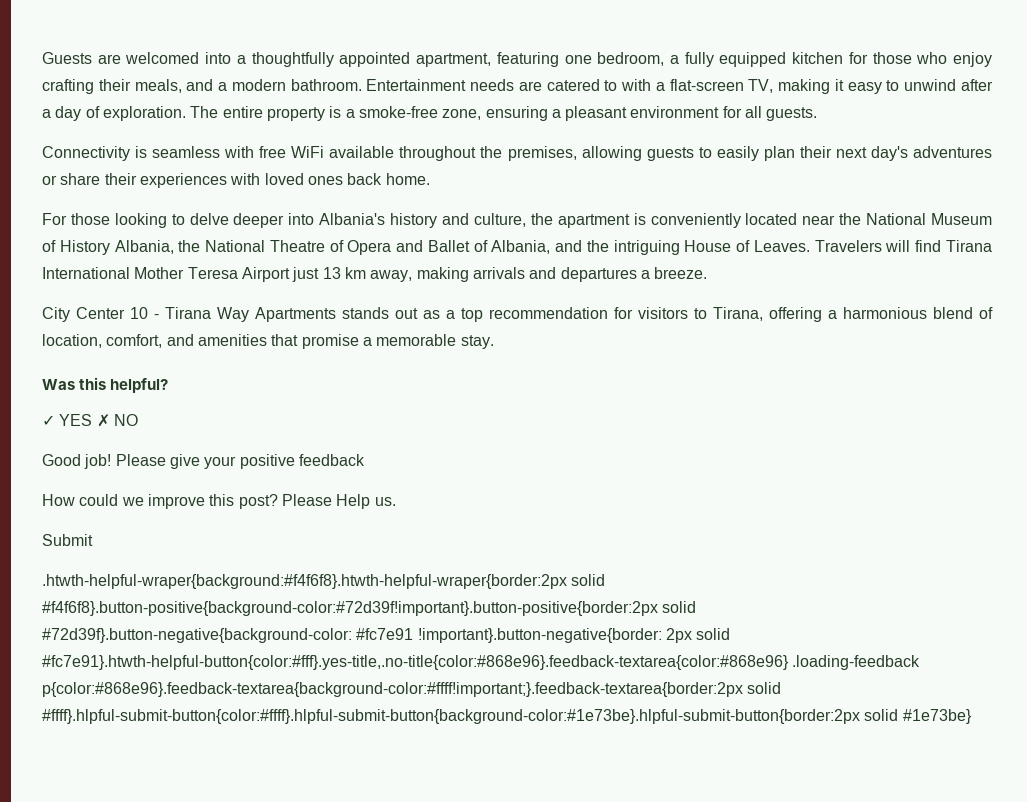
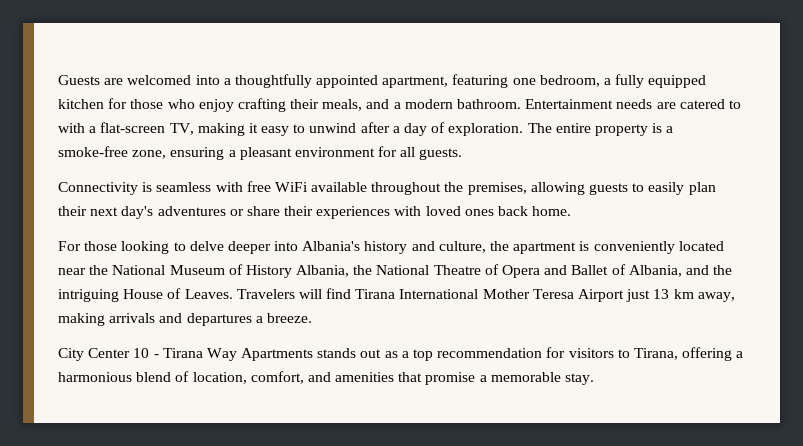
- Was this helpful?
- ✓ YES ✗ NO
- Good job! Please give your positive feedback
- How could we improve this post? Please Help us.
- Submit
- .htwth-helpful-wraper{background:#f4f6f8}.htwth-helpful-wraper{border:2px solid #f4f6f8}.button-positive{background-color:#72d39f!important}.button-positive{border:2px solid #72d39f}.button-negative{background-color: #fc7e91 !important}.button-negative{border: 2px solid #fc7e91}.htwth-helpful-button{color:#fff}.yes-title,.no-title{color:#868e96}.feedback-textarea{color:#868e96} .loading-feedback p{color:#868e96}.feedback-textarea{background-color:#ffff!important;}.feedback-textarea{border:2px solid #ffff}.hlpful-submit-button{color:#ffff}.hlpful-submit-button{background-color:#1e73be}.hlpful-submit-button{border:2px solid #1e73be}

